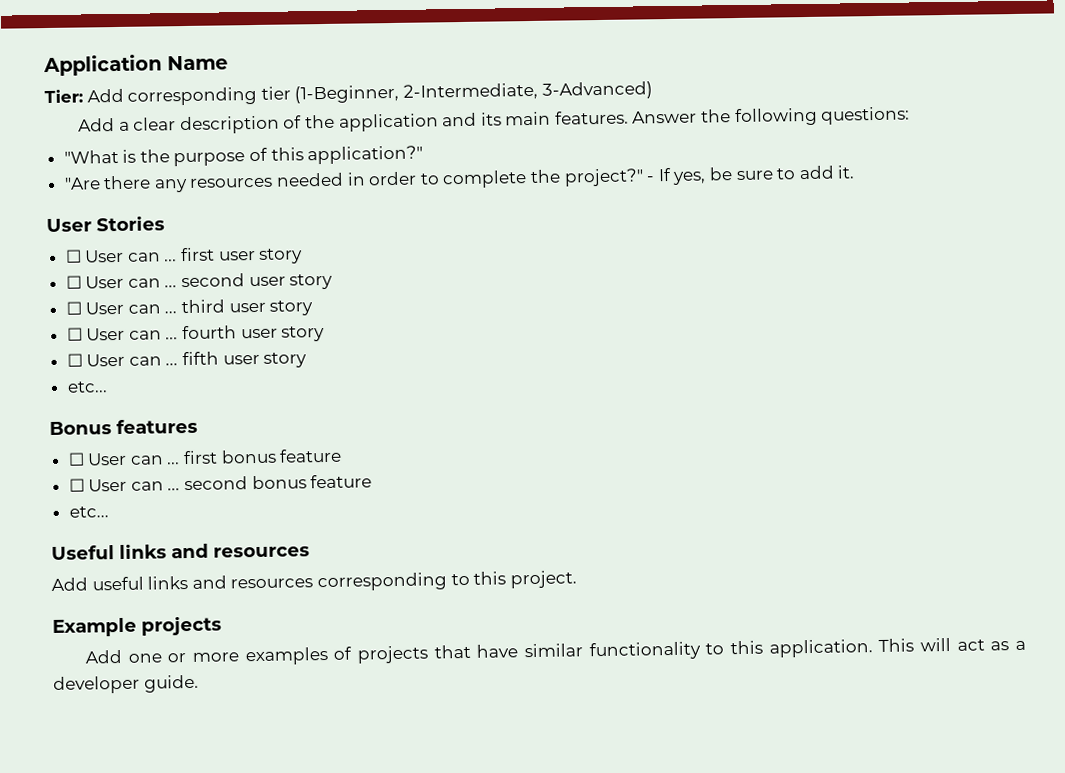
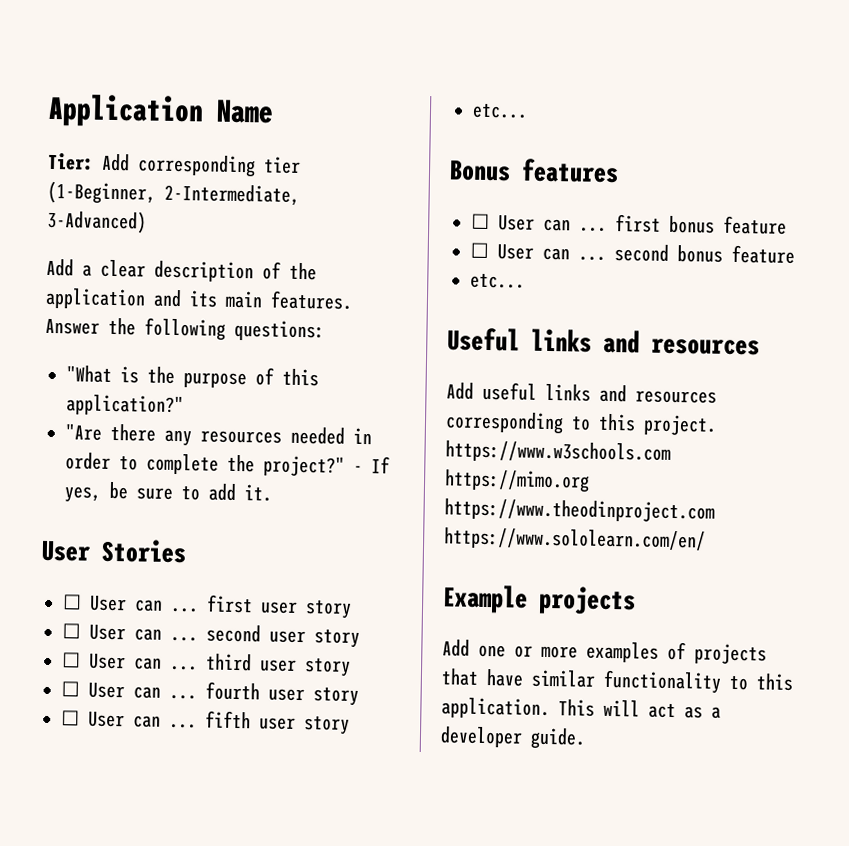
- Add useful links and resources corresponding to this project.
+ Add useful links and resources corresponding to this project. https://www.w3schools.com https://mimo.org https://www.theodinproject.com https://www.sololearn.com/en/

